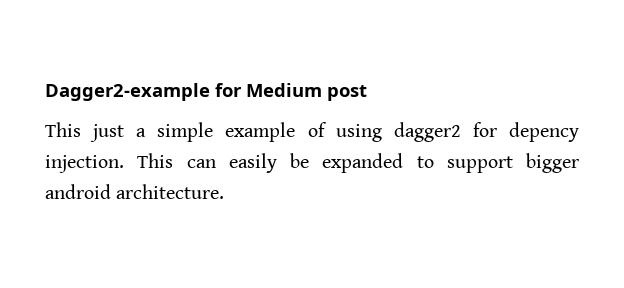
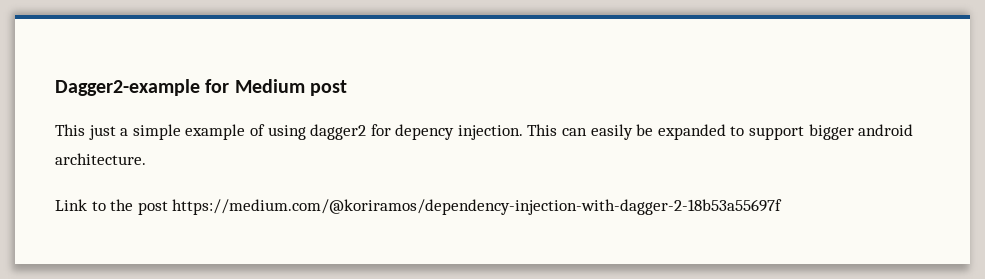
+ Link to the post https://medium.com/@koriramos/dependency-injection-with-dagger-2-18b53a55697f

